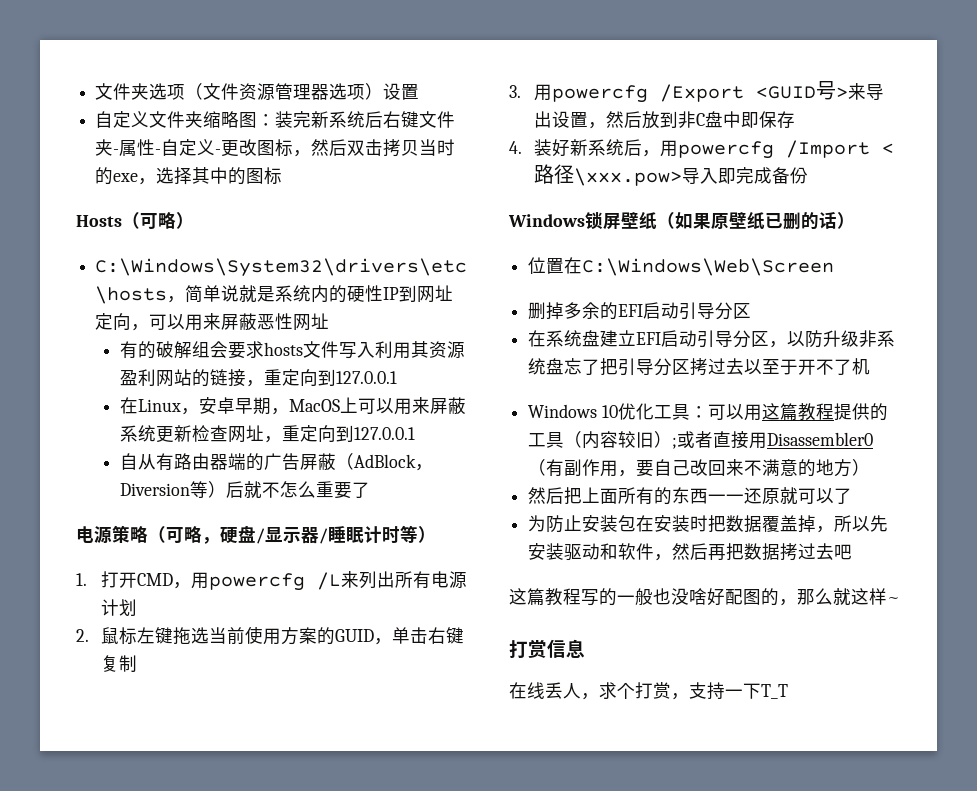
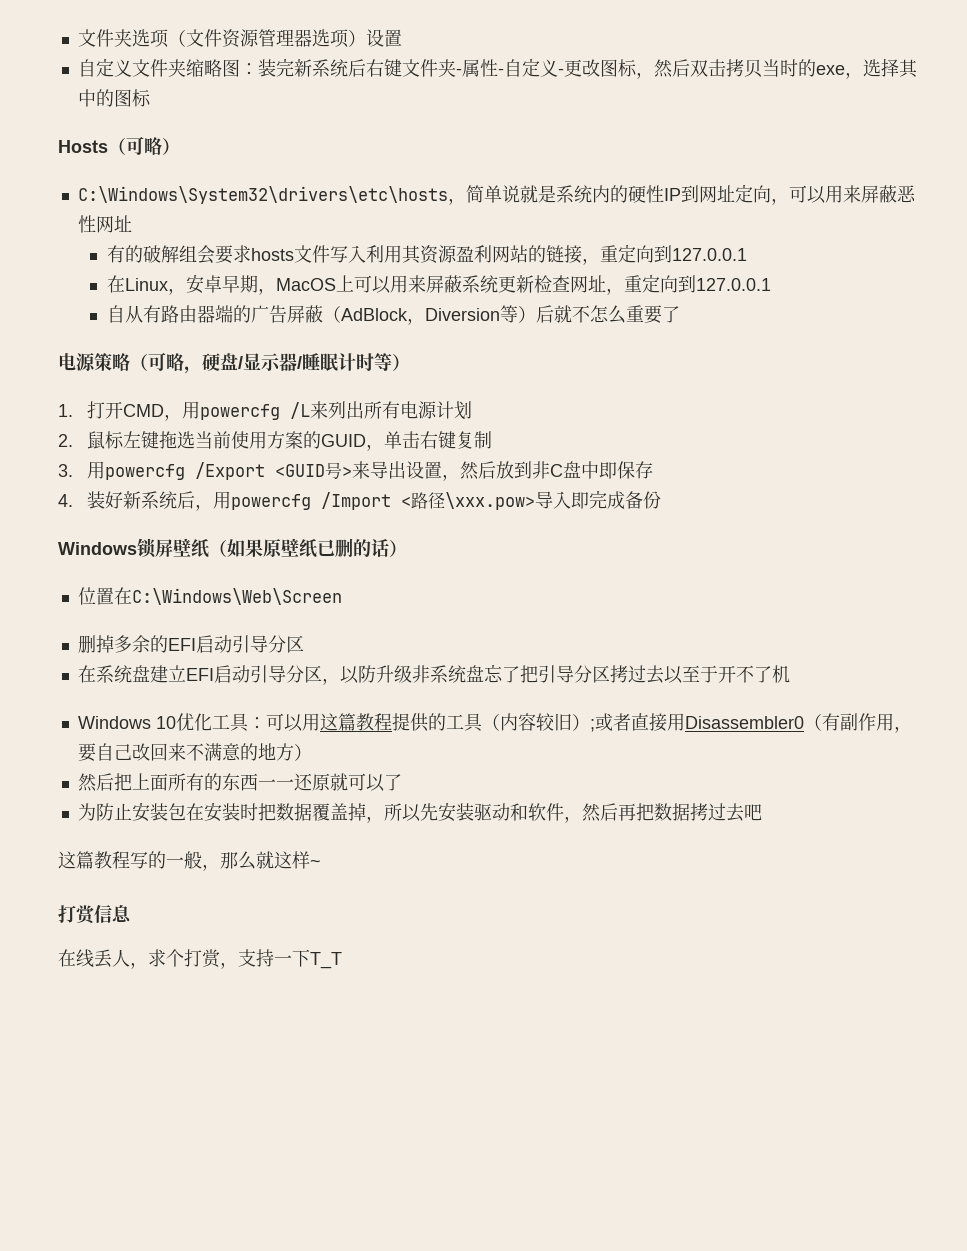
- 这篇教程写的一般也没啥好配图的，那么就这样~
+ 这篇教程写的一般，那么就这样~

